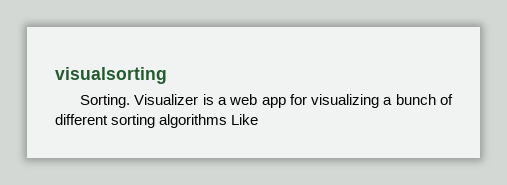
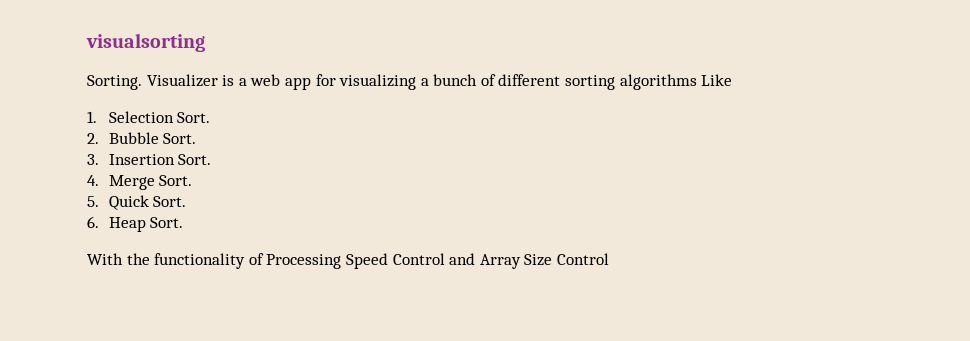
+ 1. Selection Sort.
+ 2. Bubble Sort.
+ 3. Insertion Sort.
+ 4. Merge Sort.
+ 5. Quick Sort.
+ 6. Heap Sort.
+ With the functionality of Processing Speed Control and Array Size Control

